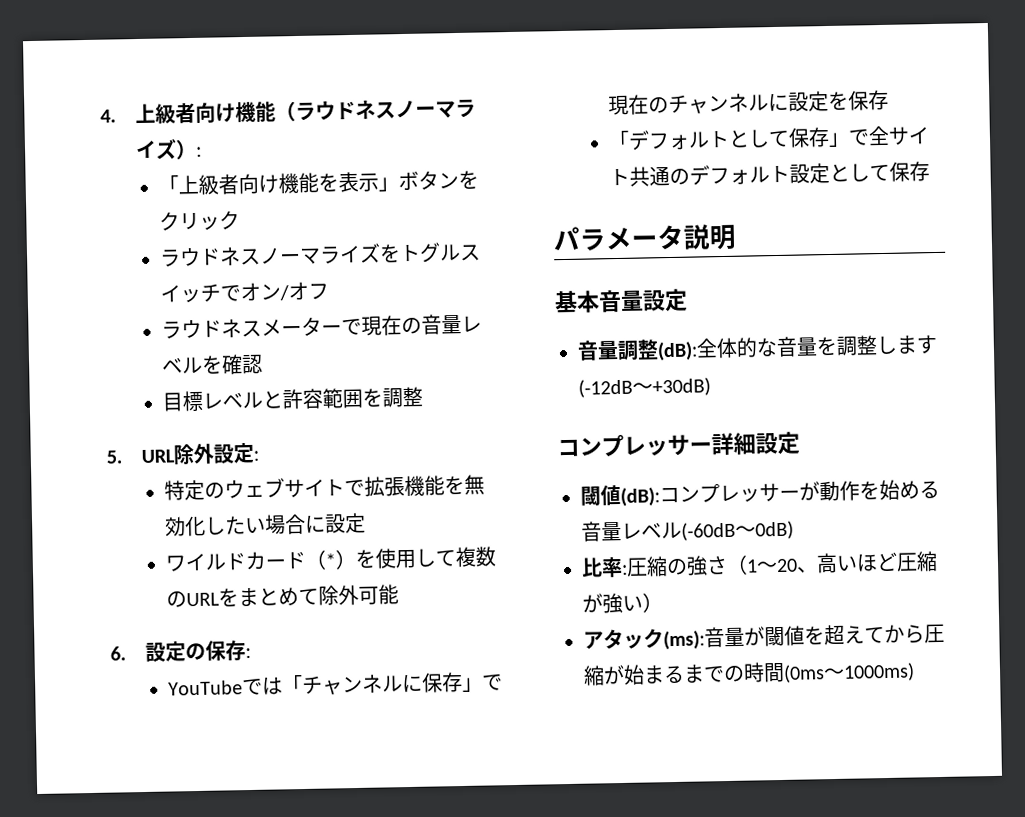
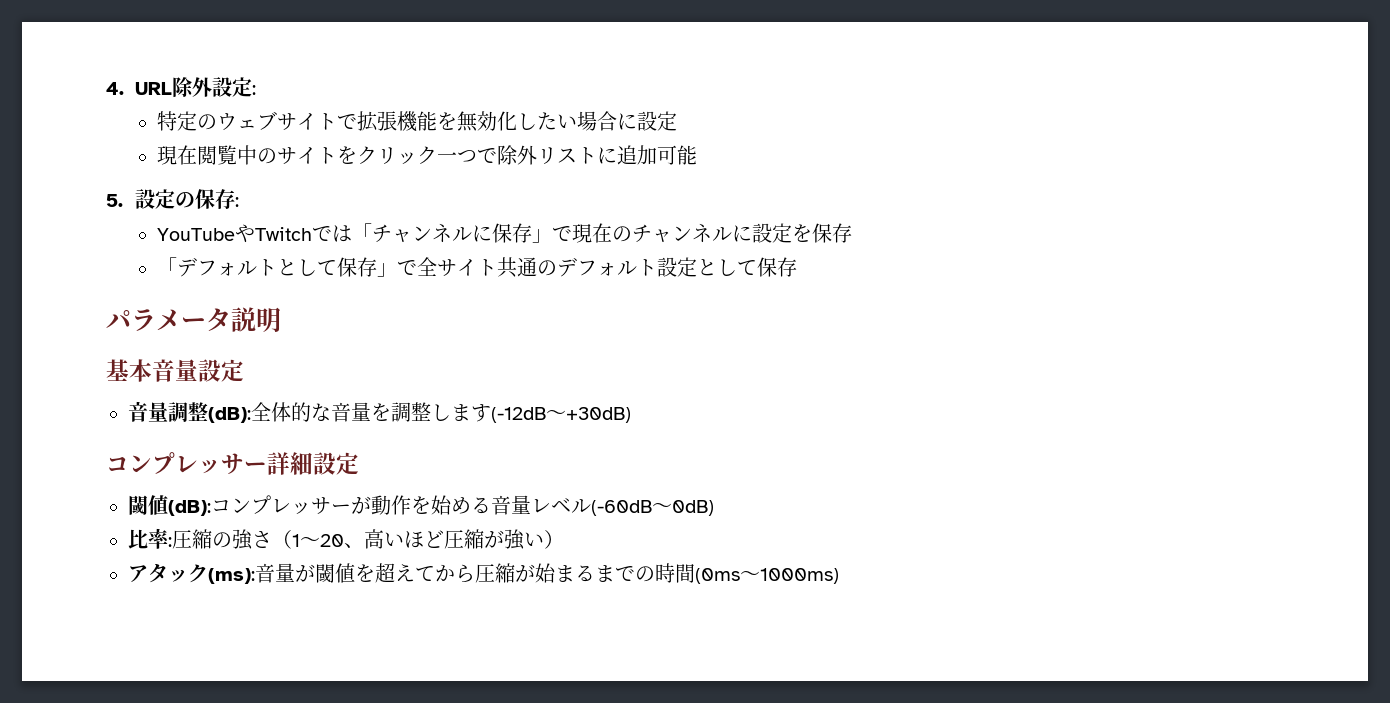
- 4.上級者向け機能（ラウドネスノーマライズ）:
- 「上級者向け機能を表示」ボタンをクリック
- ラウドネスノーマライズをトグルスイッチでオン/オフ
- ラウドネスメーターで現在の音量レベルを確認
- 目標レベルと許容範囲を調整
- 5. URL除外設定:
+ 4. URL除外設定:
- ワイルドカード（*）を使用して複数のURLをまとめて除外可能
+ 現在閲覧中のサイトをクリック一つで除外リストに追加可能
- 6.設定の保存:
+ 5.設定の保存:
- YouTubeでは「チャンネルに保存」で現在のチャンネルに設定を保存
+ YouTubeやTwitchでは「チャンネルに保存」で現在のチャンネルに設定を保存

